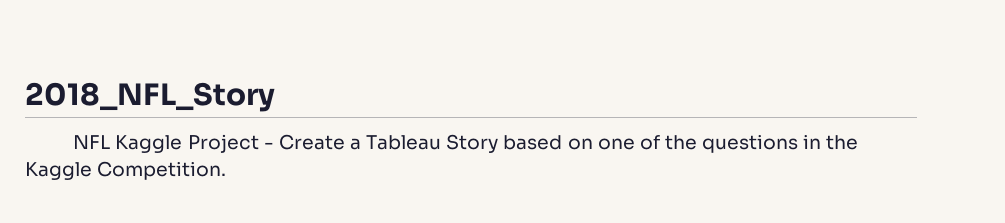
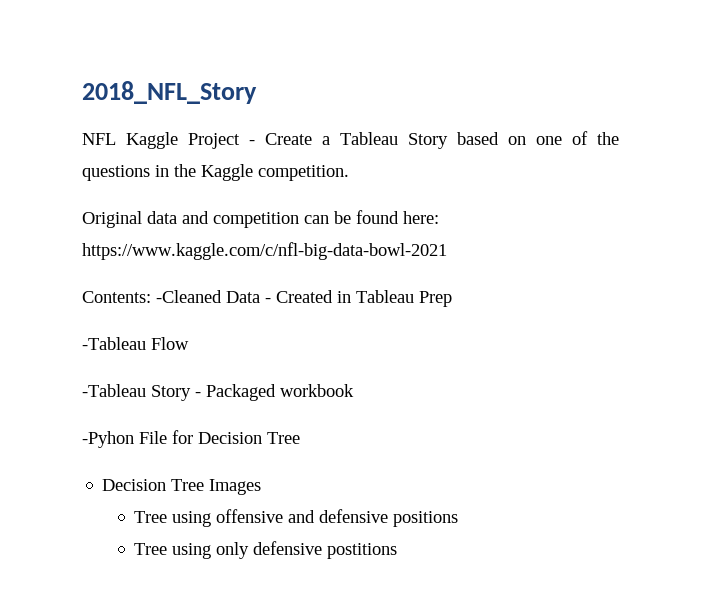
- NFL Kaggle Project - Create a Tableau Story based on one of the questions in the Kaggle Competition.
+ NFL Kaggle Project - Create a Tableau Story based on one of the questions in the Kaggle competition.
+ Original data and competition can be found here: https://www.kaggle.com/c/nfl-big-data-bowl-2021
+ Contents: -Cleaned Data - Created in Tableau Prep
+ -Tableau Flow
+ -Tableau Story - Packaged workbook
+ -Pyhon File for Decision Tree
+ Decision Tree Images
+ Tree using offensive and defensive positions
+ Tree using only defensive postitions

